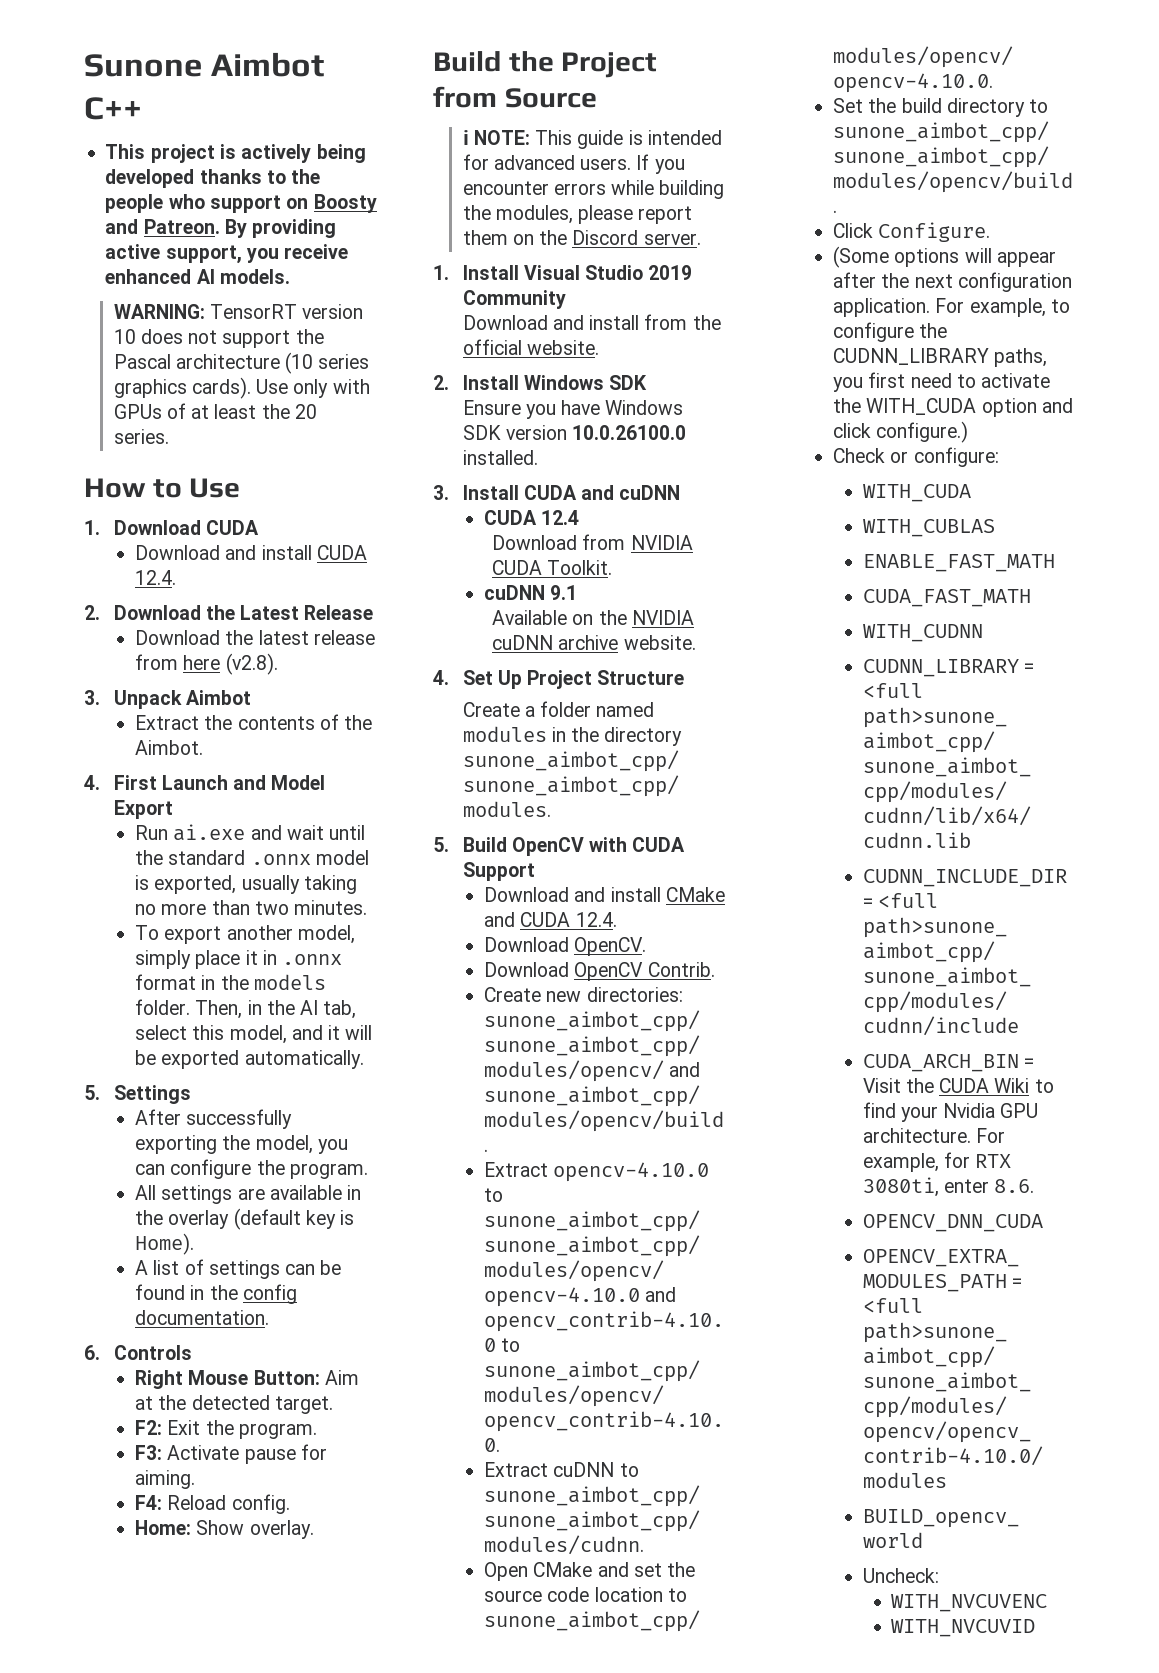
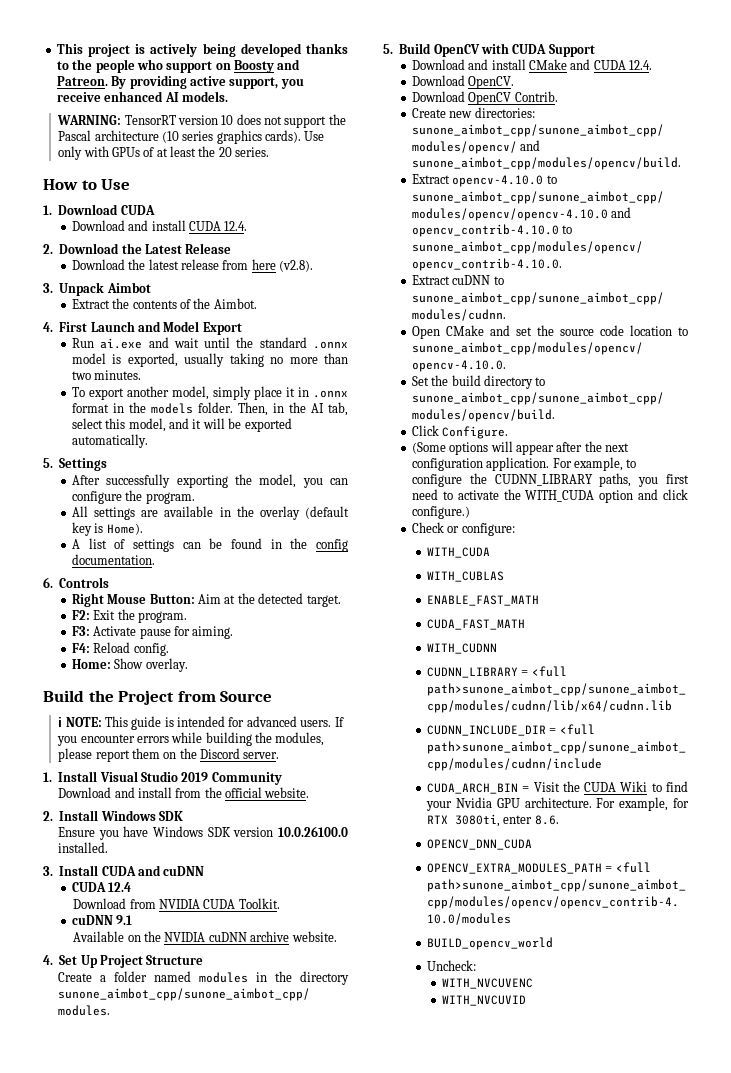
- Sunone Aimbot C++

